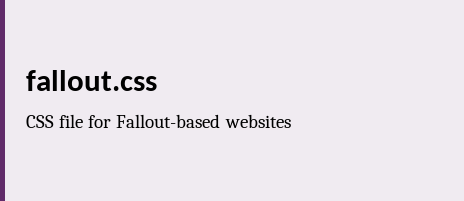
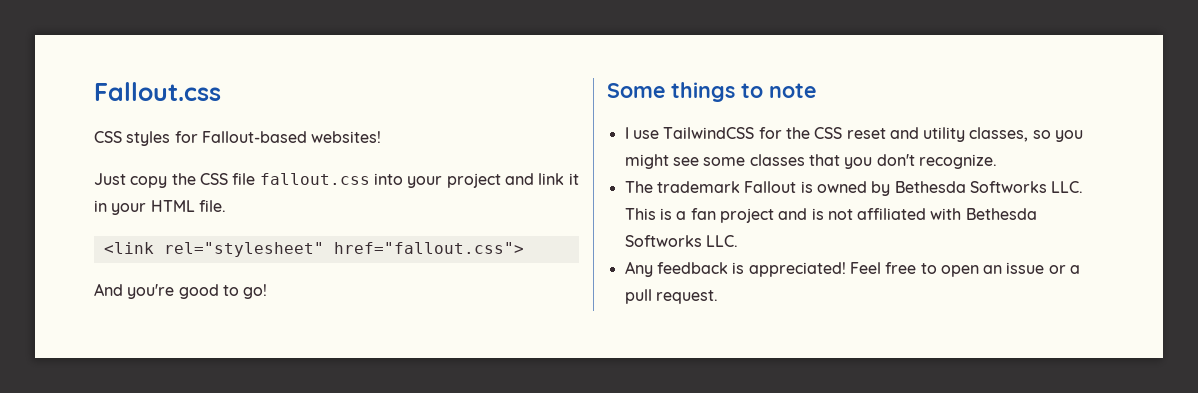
- fallout.css
- CSS file for Fallout-based websites
+ Fallout.css
+ CSS styles for Fallout-based websites!
+ Just copy the CSS file fallout.css into your project and link it in your HTML file.
+ <link rel="stylesheet" href="fallout.css">
+ And you're good to go!
+ Some things to note
+ I use TailwindCSS for the CSS reset and utility classes, so you might see some classes that you don't recognize.
+ The trademark Fallout is owned by Bethesda Softworks LLC. This is a fan project and is not affiliated with Bethesda Softworks LLC.
+ Any feedback is appreciated! Feel free to open an issue or a pull request.

